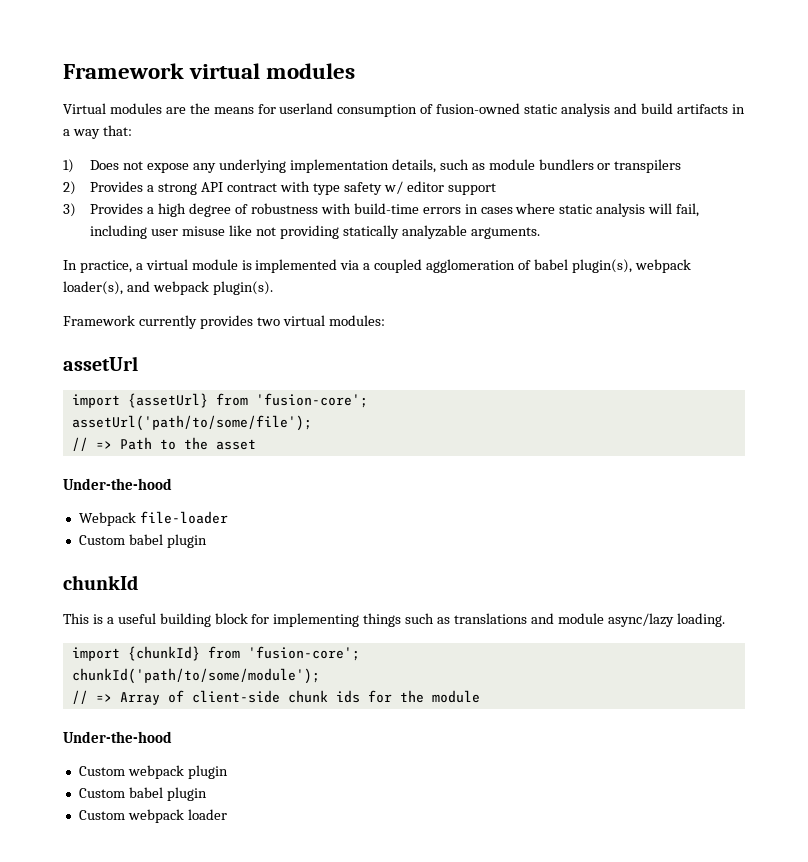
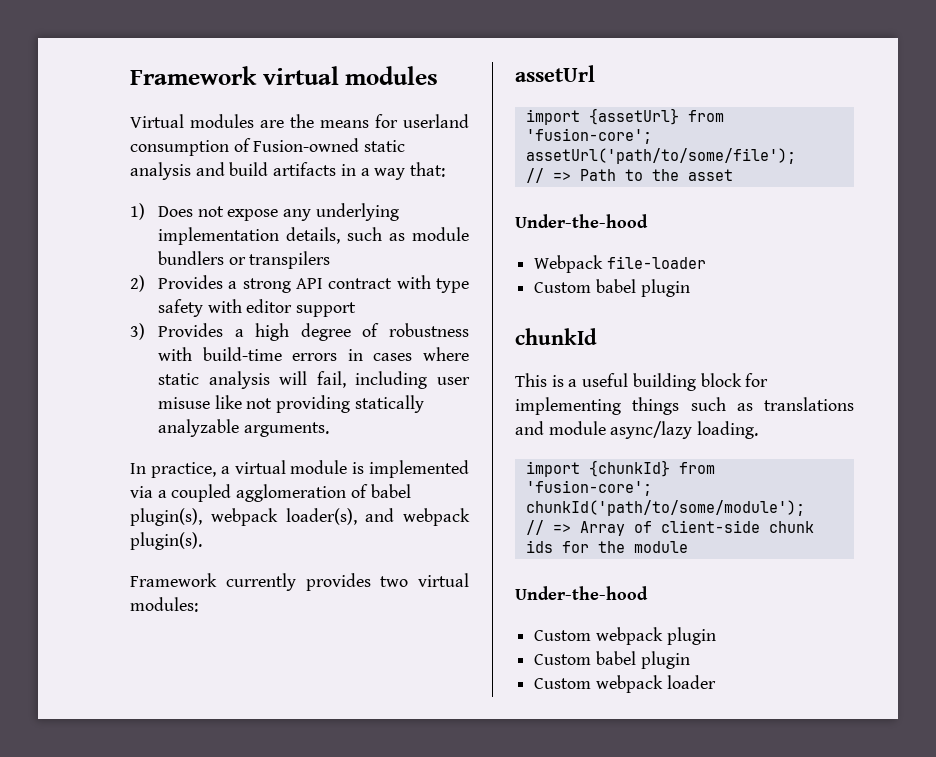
- Virtual modules are the means for userland consumption of fusion-owned static analysis and build artifacts in a way that:
+ Virtual modules are the means for userland consumption of Fusion-owned static analysis and build artifacts in a way that:
- 2) Provides a strong API contract with type safety w/ editor support
+ 2) Provides a strong API contract with type safety with editor support

